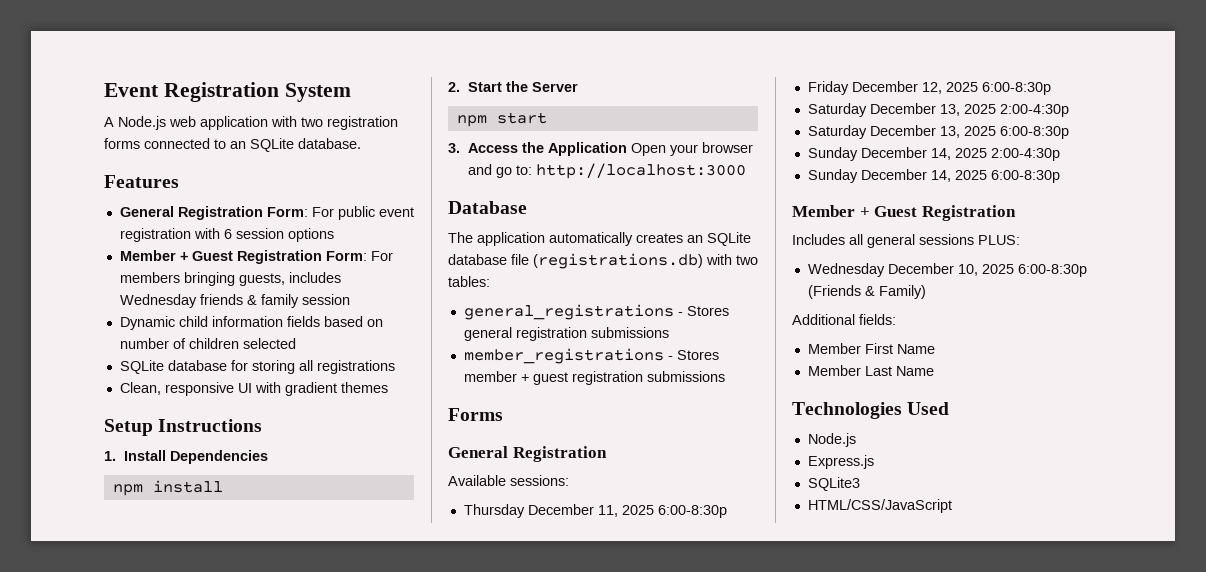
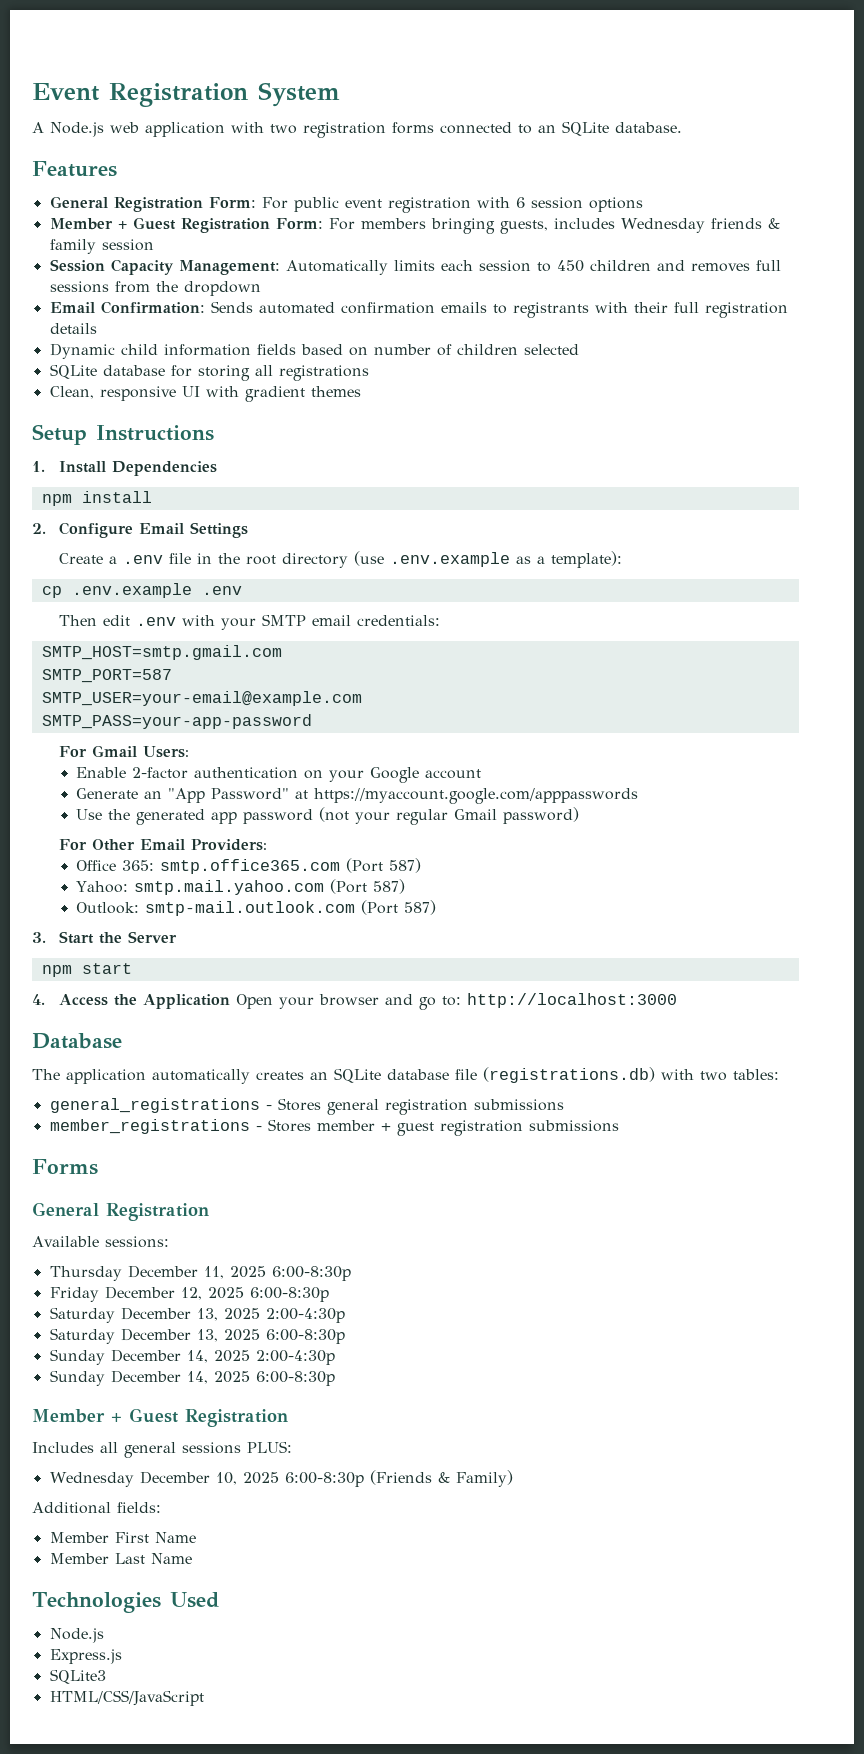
+ Session Capacity Management: Automatically limits each session to 450 children and removes full sessions from the dropdown
+ Email Confirmation: Sends automated confirmation emails to registrants with their full registration details
- 2. Start the Server
+ 2. Configure Email Settings
+ Create a .env file in the root directory (use .env.example as a template):
+ cp .env.example .env
+ Then edit .env with your SMTP email credentials:
+ SMTP_HOST=smtp.gmail.com
+ SMTP_PORT=587
+ SMTP_USER=your-email@example.com
+ SMTP_PASS=your-app-password
+ For Gmail Users:
+ Enable 2-factor authentication on your Google account
+ Generate an "App Password" at https://myaccount.google.com/apppasswords
+ Use the generated app password (not your regular Gmail password)
+ For Other Email Providers:
+ Office 365: smtp.office365.com (Port 587)
+ Yahoo: smtp.mail.yahoo.com (Port 587)
+ Outlook: smtp-mail.outlook.com (Port 587)
+ 3. Start the Server
- 3. Access the Application Open your browser and go to: http://localhost:3000
+ 4. Access the Application Open your browser and go to: http://localhost:3000

